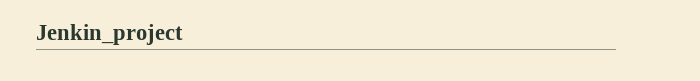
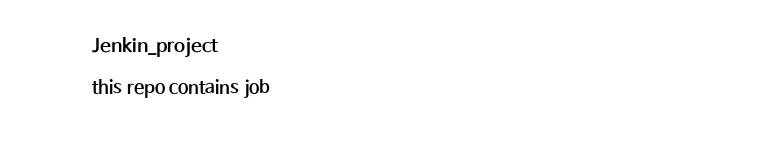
+ this repo contains job

